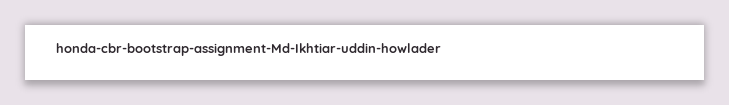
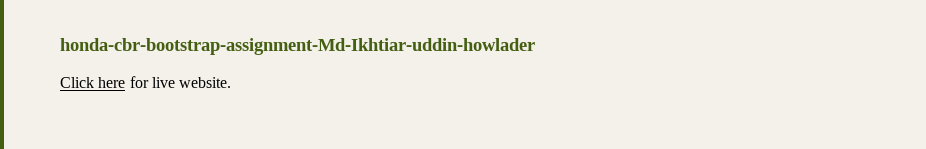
+ Click here for live website.

